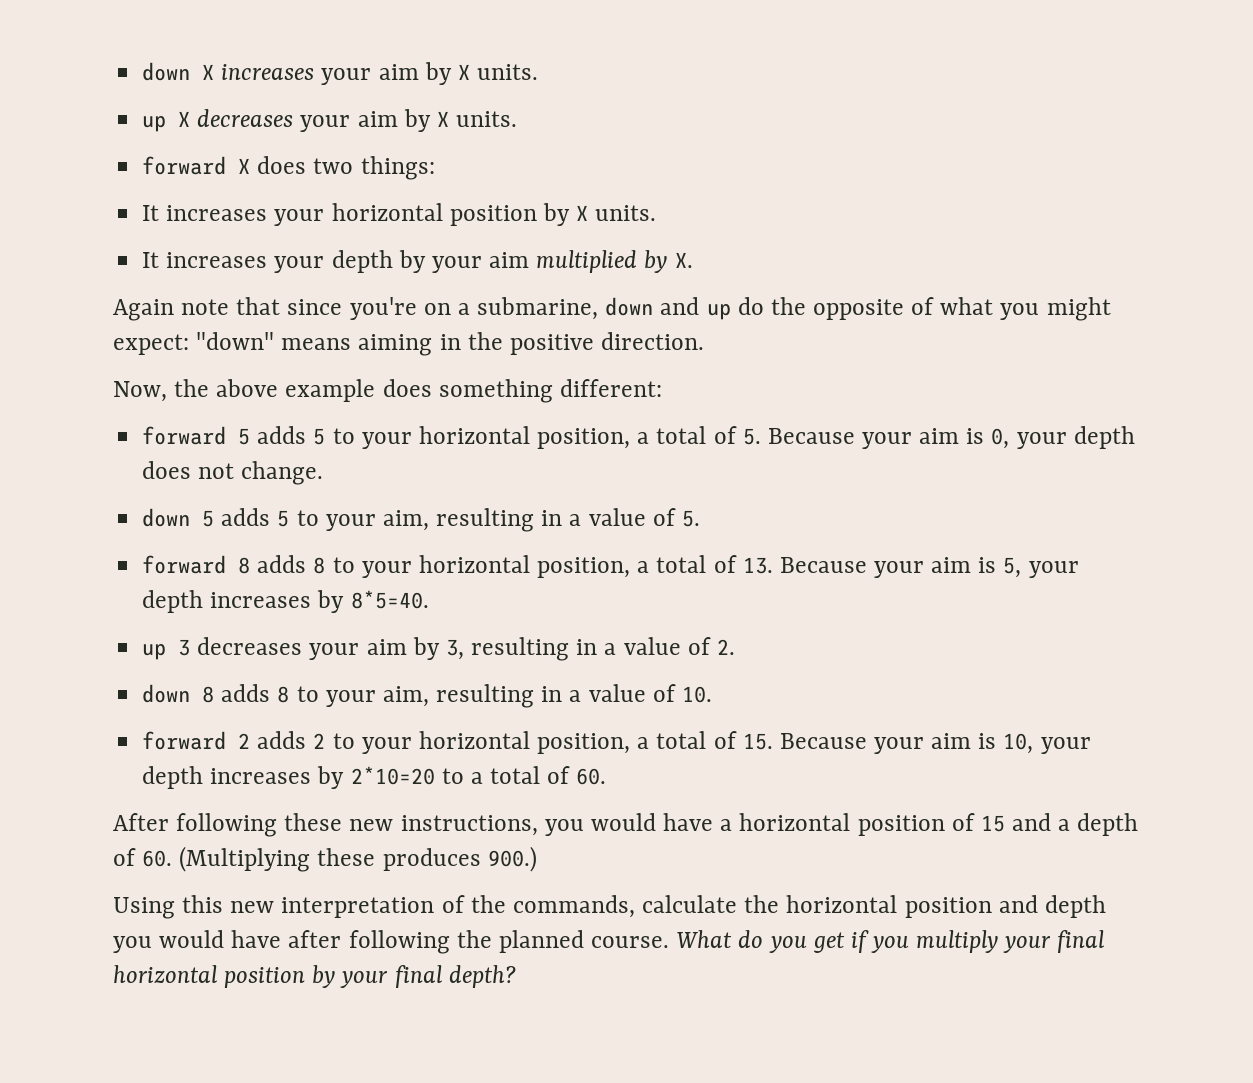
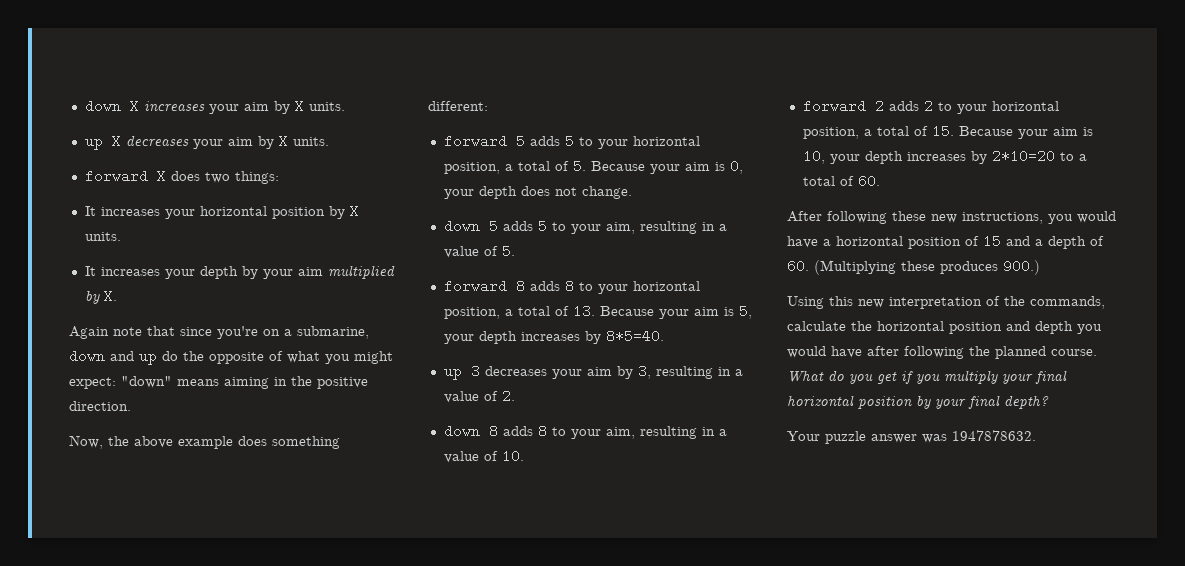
+ Your puzzle answer was 1947878632.

